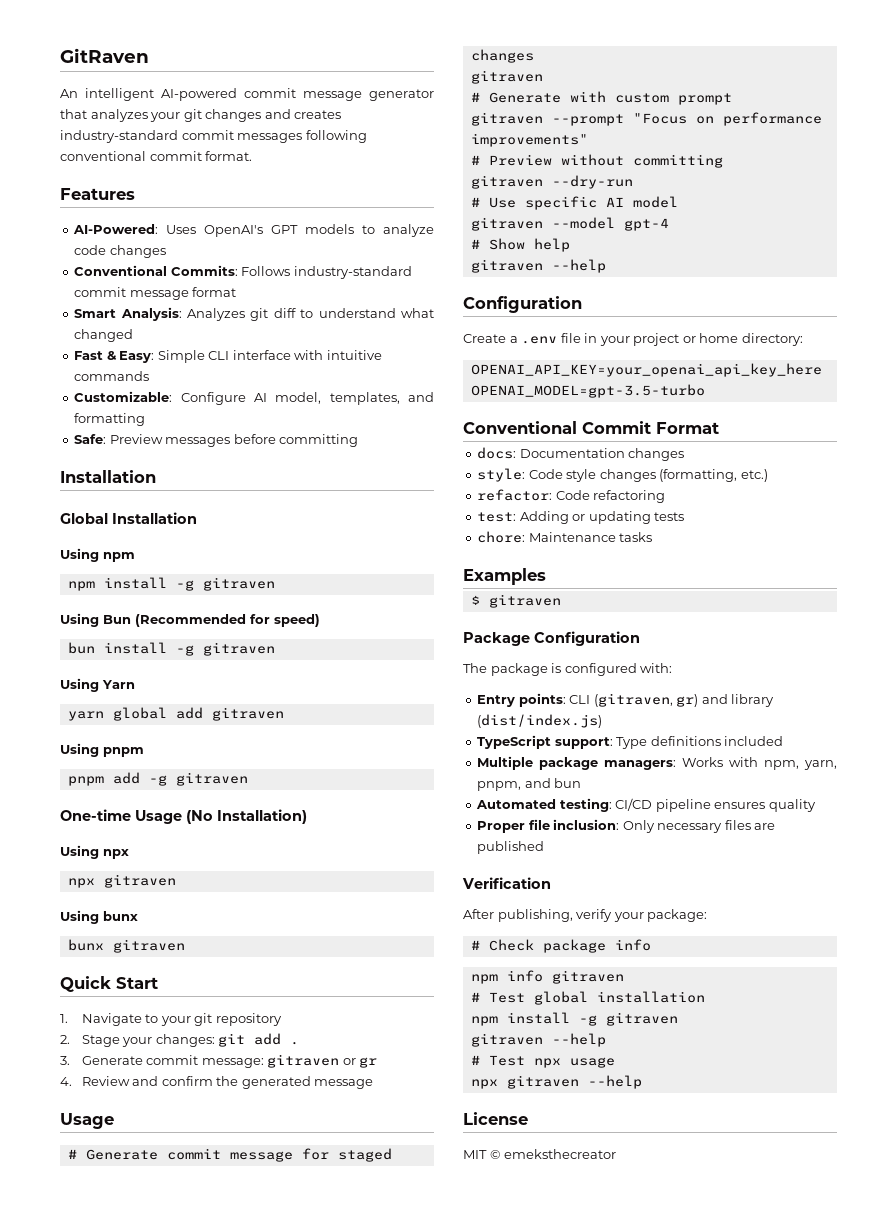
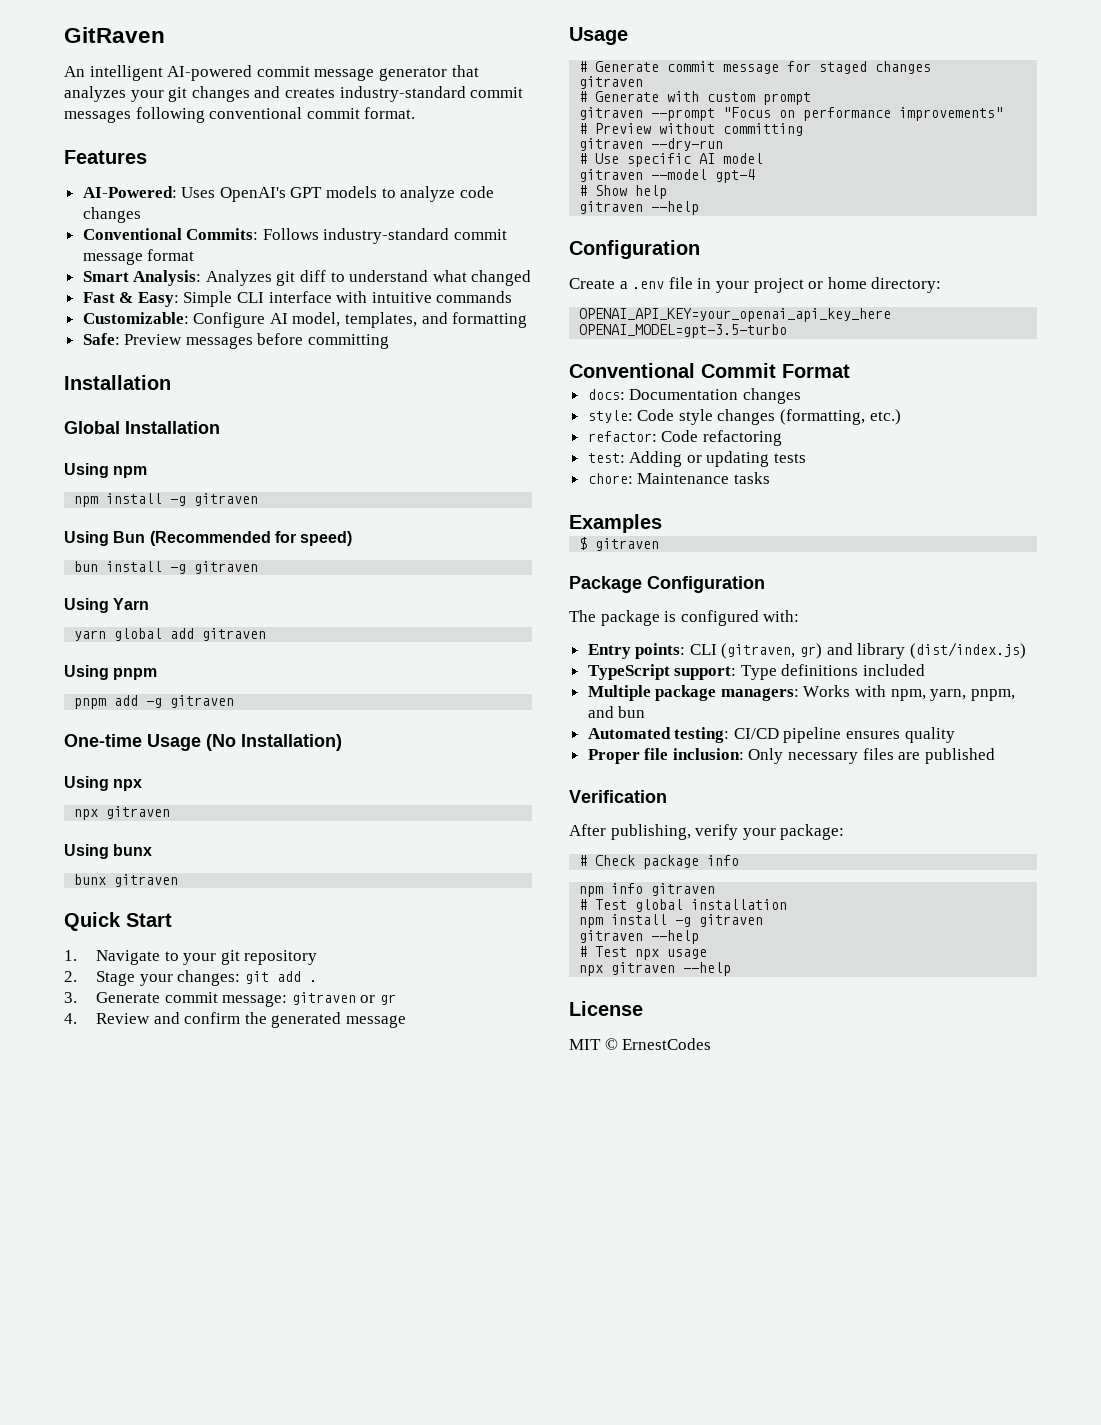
- MIT © emeksthecreator
+ MIT © ErnestCodes

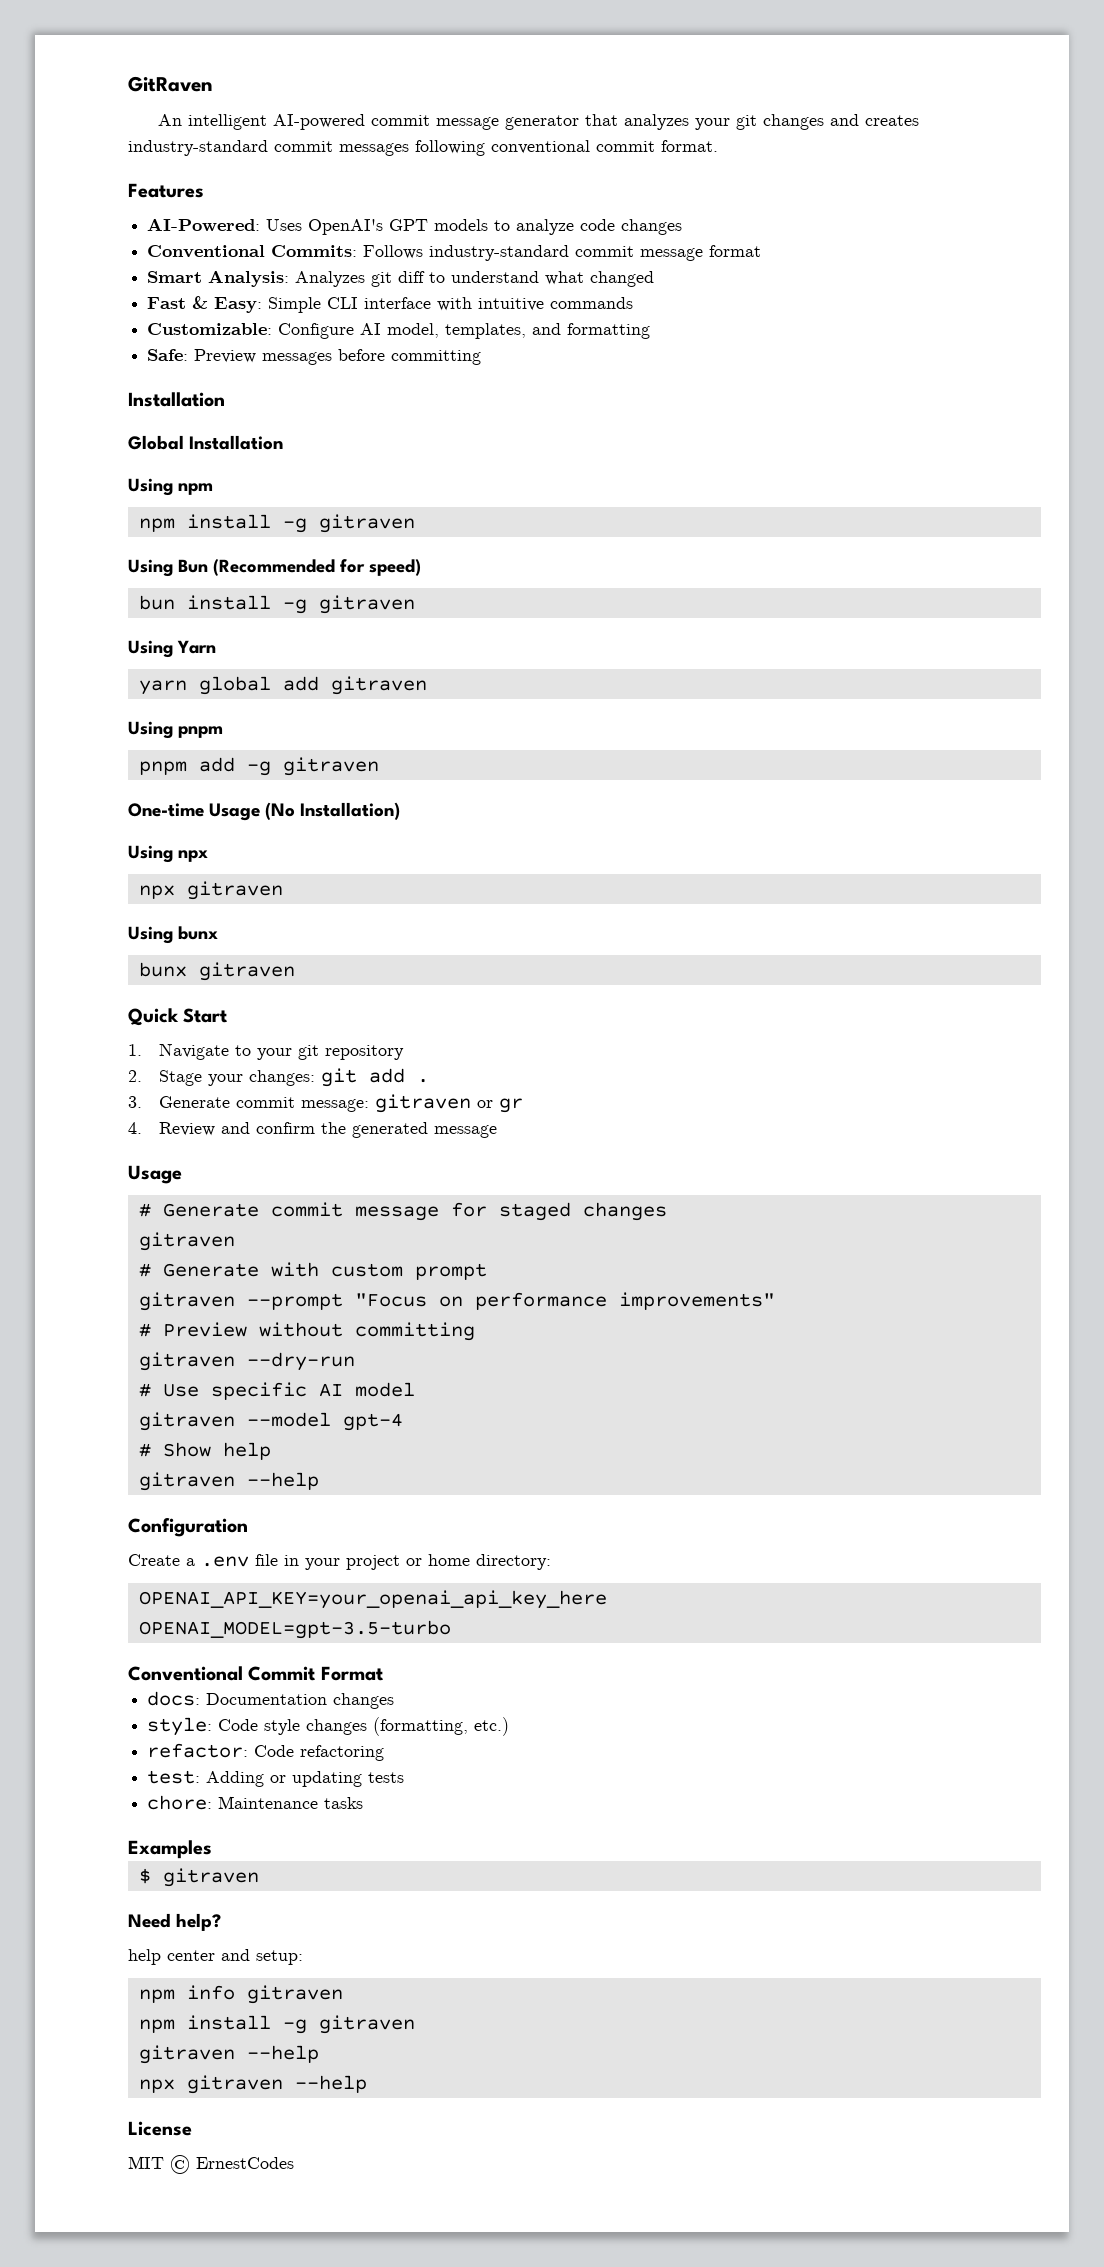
- Package Configuration
- The package is configured with:
- Entry points: CLI (gitraven, gr) and library (dist/index.js)
- TypeScript support: Type definitions included
- Multiple package managers: Works with npm, yarn, pnpm, and bun
- Automated testing: CI/CD pipeline ensures quality
- Proper file inclusion: Only necessary files are published
- Verification
- After publishing, verify your package:
- # Check package info
+ Need help?
+ help center and setup:
- # Test global installation
- # Test npx usage

